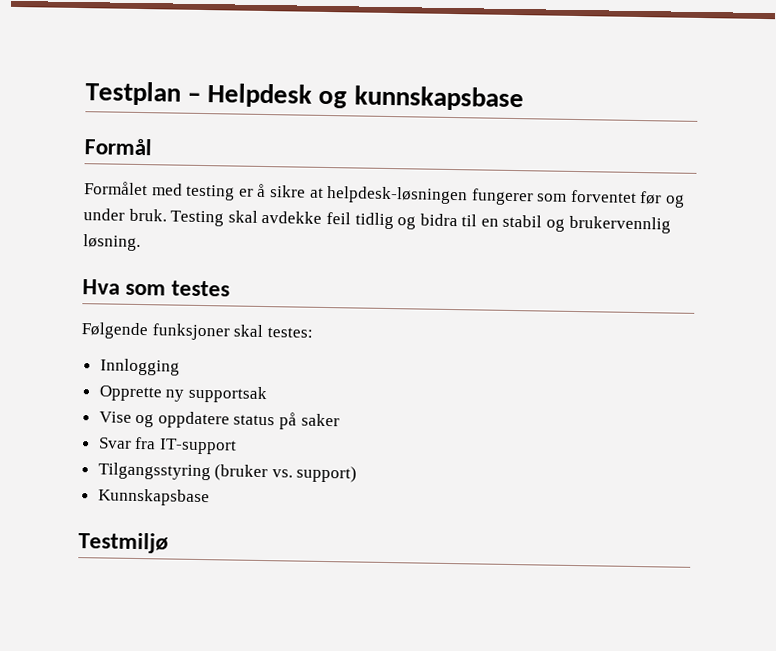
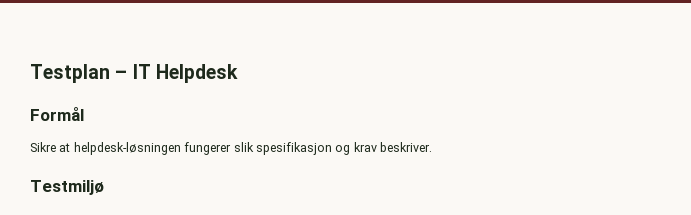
- Testplan – Helpdesk og kunnskapsbase
+ Testplan – IT Helpdesk
- Formålet med testing er å sikre at helpdesk-løsningen fungerer som forventet før og under bruk. Testing skal avdekke feil tidlig og bidra til en stabil og brukervennlig løsning.
- Hva som testes
- Følgende funksjoner skal testes:
- Innlogging
- Opprette ny supportsak
- Vise og oppdatere status på saker
- Svar fra IT-support
- Tilgangsstyring (bruker vs. support)
- Kunnskapsbase
+ Sikre at helpdesk-løsningen fungerer slik spesifikasjon og krav beskriver.

